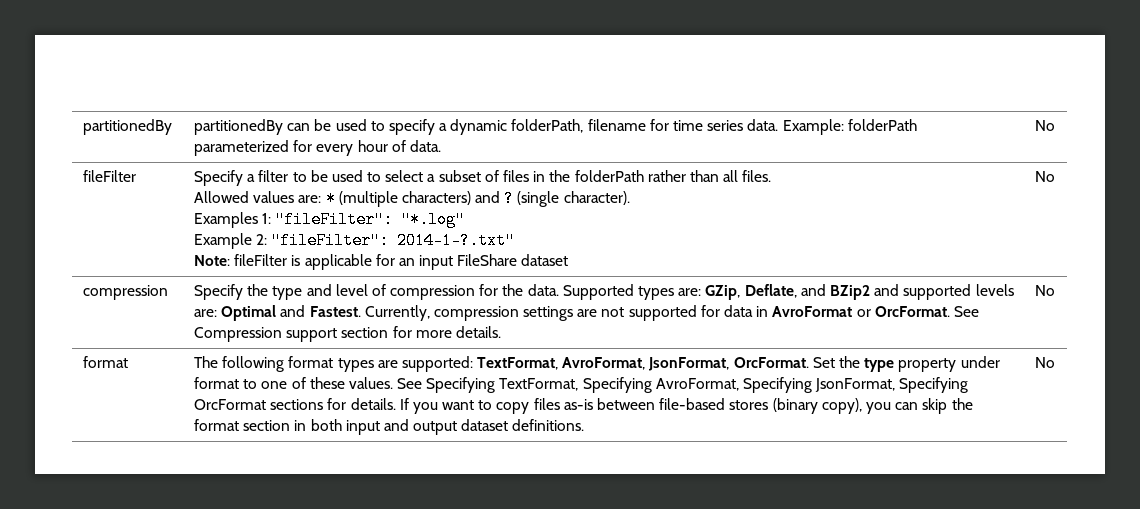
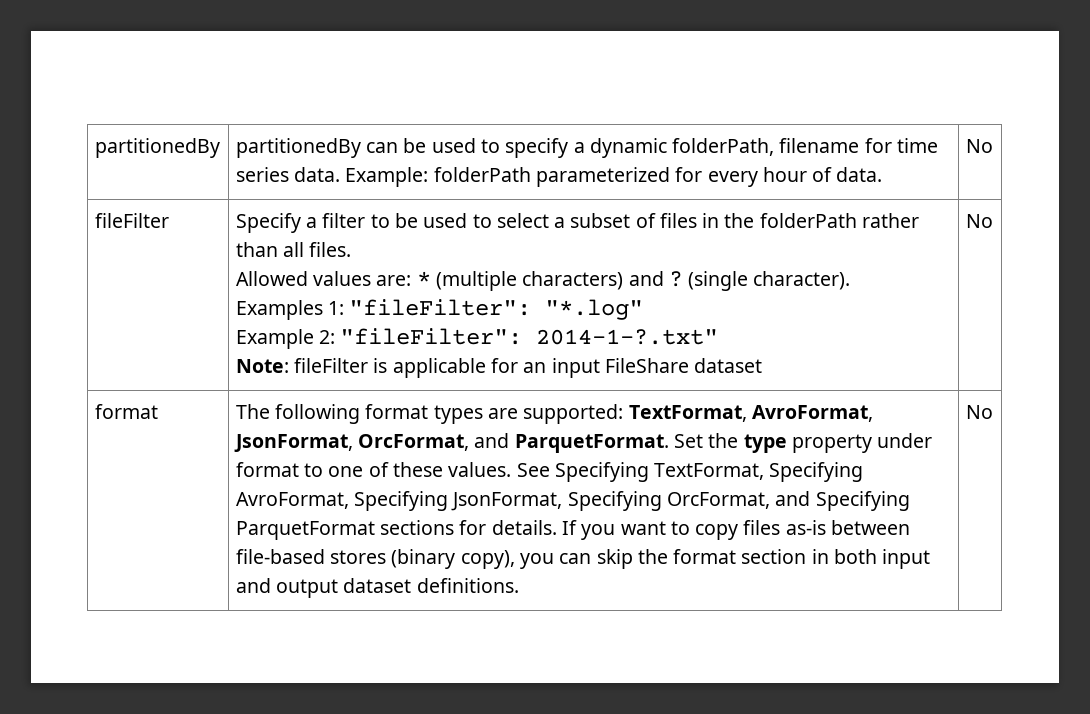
- compression | Specify the type and level of compression for the data. Supported types are: GZip, Deflate, and BZip2 and supported levels are: Optimal and Fastest. Currently, compression settings are not supported for data in AvroFormat or OrcFormat. See Compression support section for more details. | No
- The following format types are supported: TextFormat, AvroFormat, JsonFormat, OrcFormat.
+ The following format types are supported: TextFormat, AvroFormat, JsonFormat, OrcFormat, and ParquetFormat.
- See Specifying TextFormat, Specifying AvroFormat, Specifying JsonFormat, Specifying OrcFormat sections for details.
+ See Specifying TextFormat, Specifying AvroFormat, Specifying JsonFormat, Specifying OrcFormat, and Specifying ParquetFormat sections for details.

